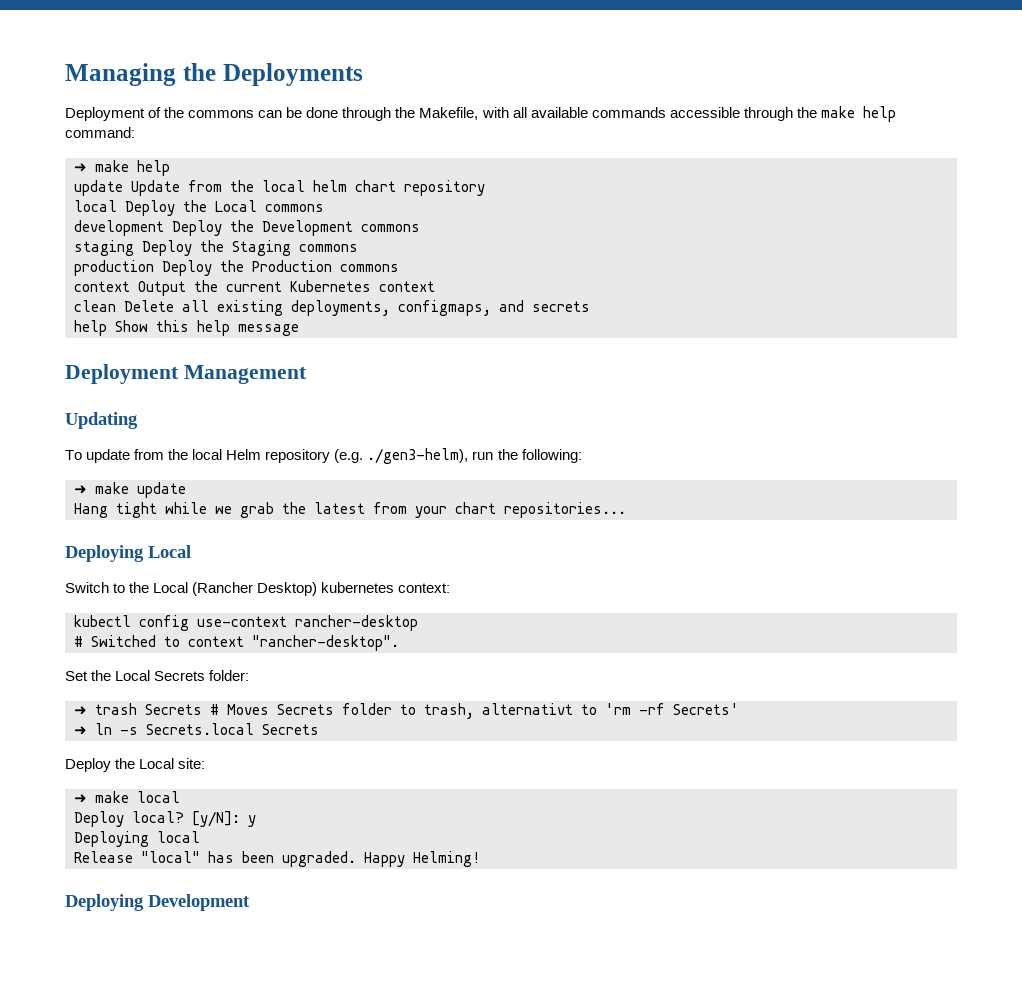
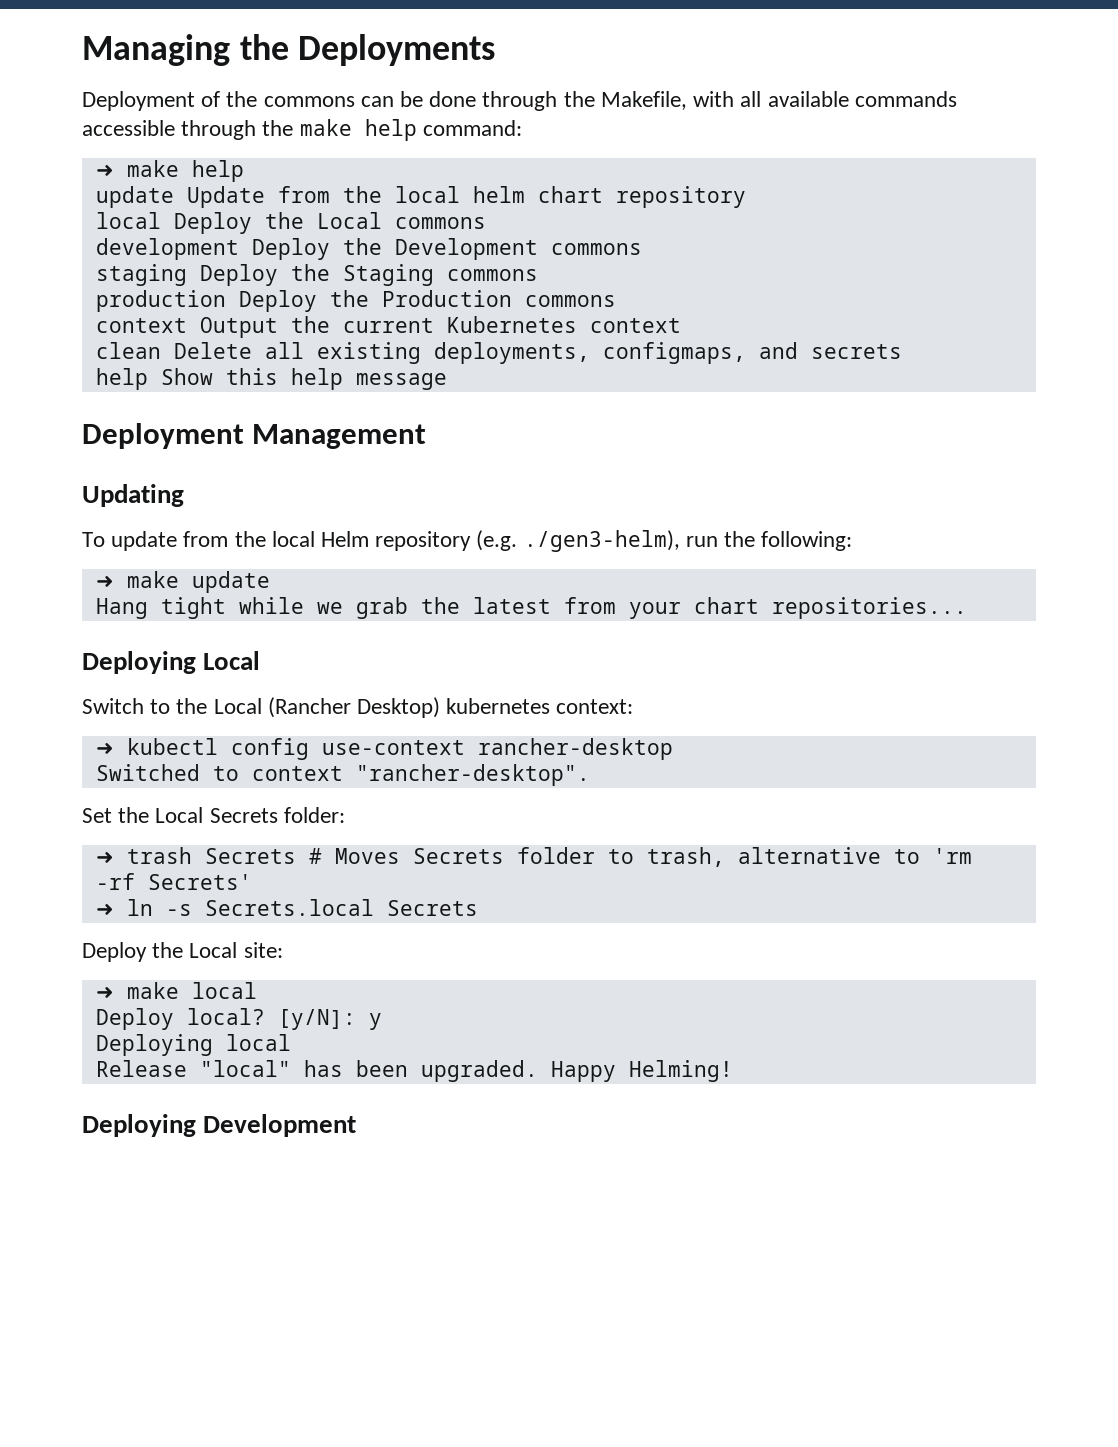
- kubectl config use-context rancher-desktop
+ ➜ kubectl config use-context rancher-desktop
- # Switched to context "rancher-desktop".
+ Switched to context "rancher-desktop".
- ➜ trash Secrets # Moves Secrets folder to trash, alternativt to 'rm -rf Secrets'
+ ➜ trash Secrets # Moves Secrets folder to trash, alternative to 'rm -rf Secrets'

